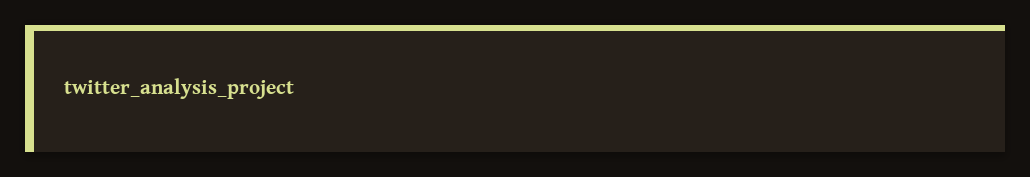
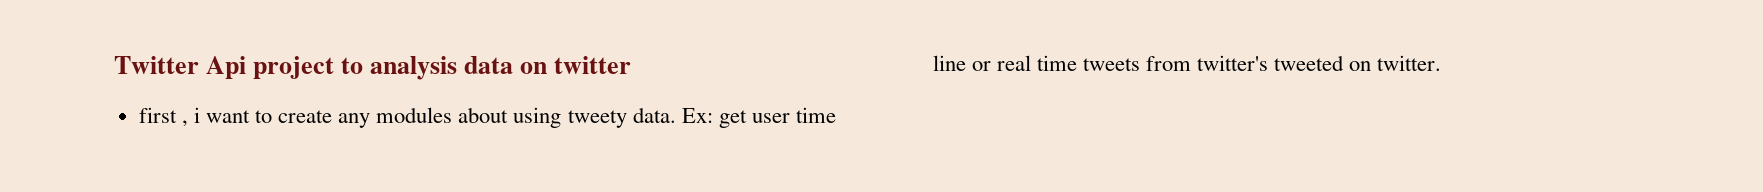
- twitter_analysis_project
+ Twitter Api project to analysis data on twitter
+ first , i want to create any modules about using tweety data. Ex: get user time line or real time tweets from twitter's tweeted on twitter.

